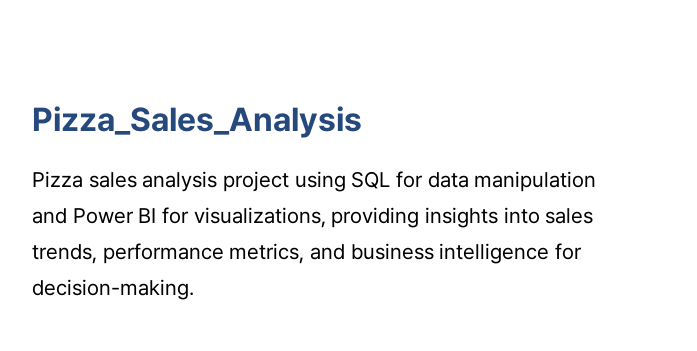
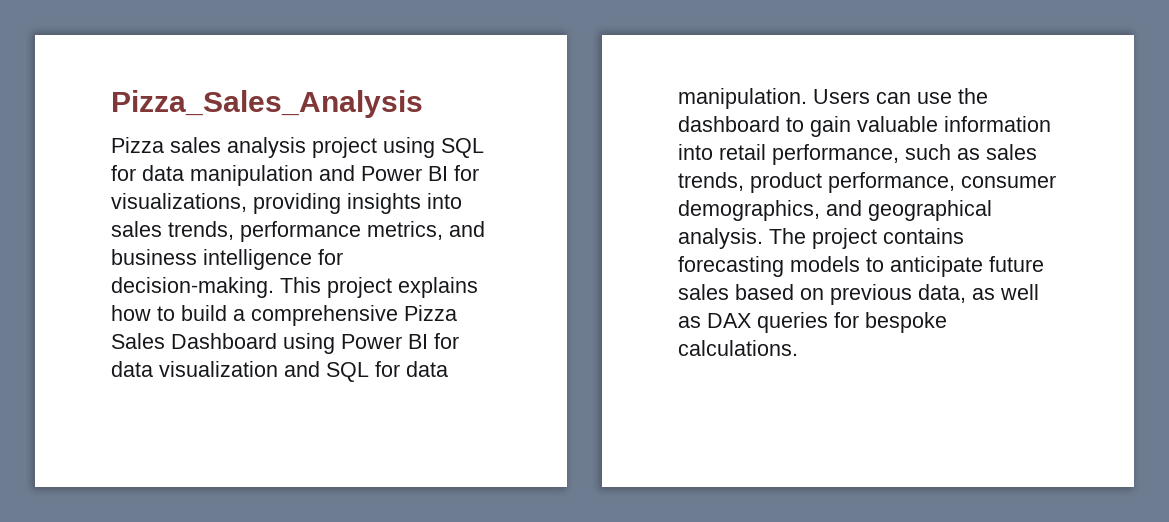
+ This project explains how to build a comprehensive Pizza Sales Dashboard using Power BI for data visualization and SQL for data manipulation. Users can use the dashboard to gain valuable information into retail performance, such as sales trends, product performance, consumer demographics, and geographical analysis. The project contains forecasting models to anticipate future sales based on previous data, as well as DAX queries for bespoke calculations.

